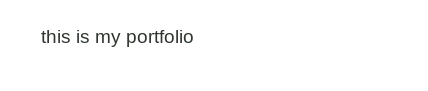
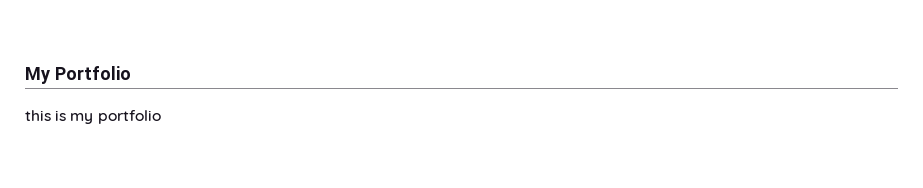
+ My Portfolio

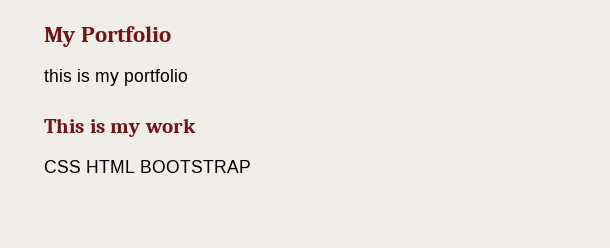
+ This is my work
+ CSS HTML BOOTSTRAP

